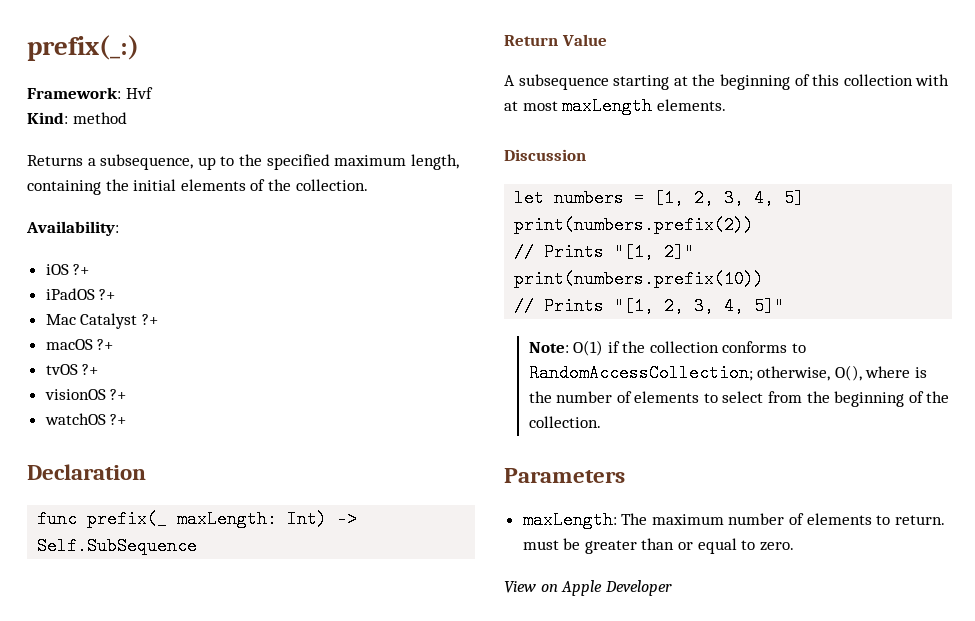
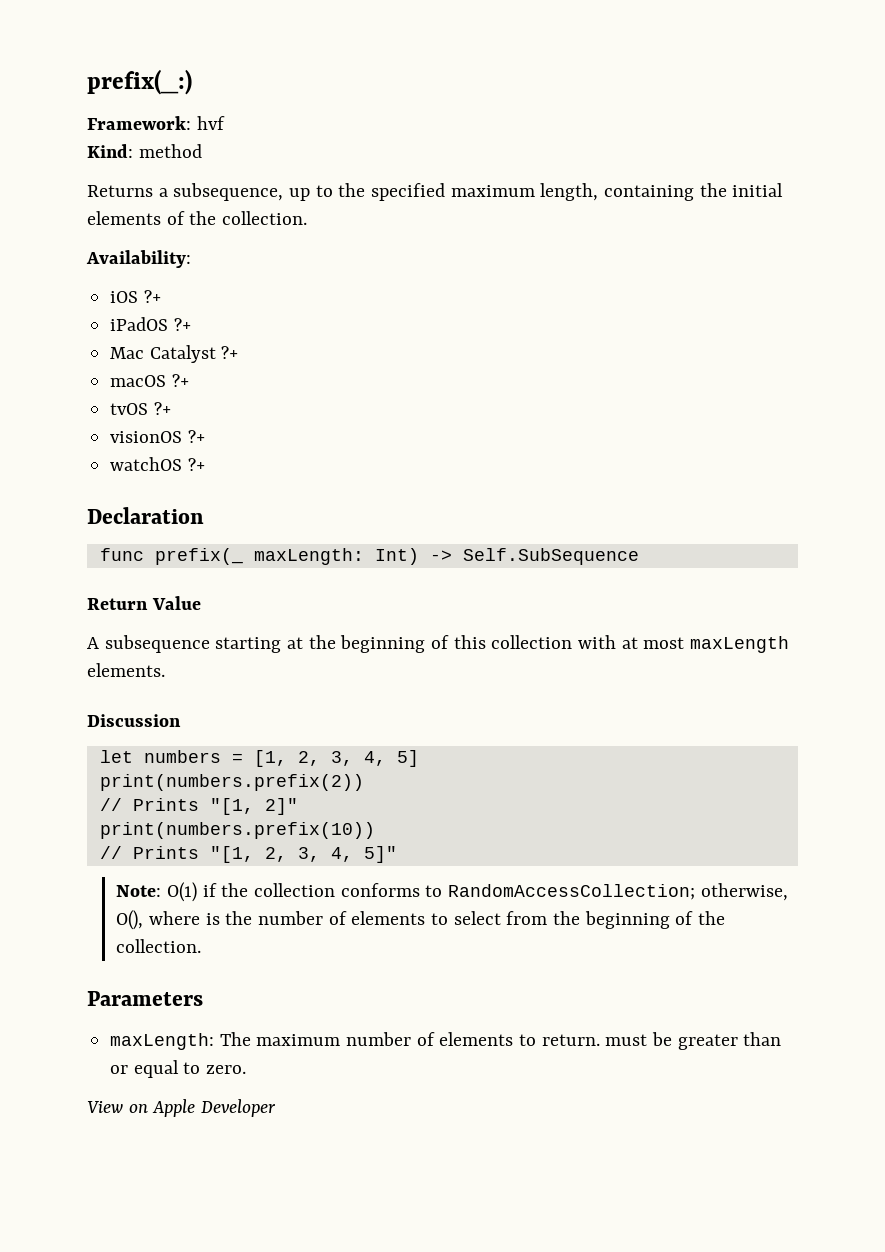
- Framework: Hvf
+ Framework: hvf

